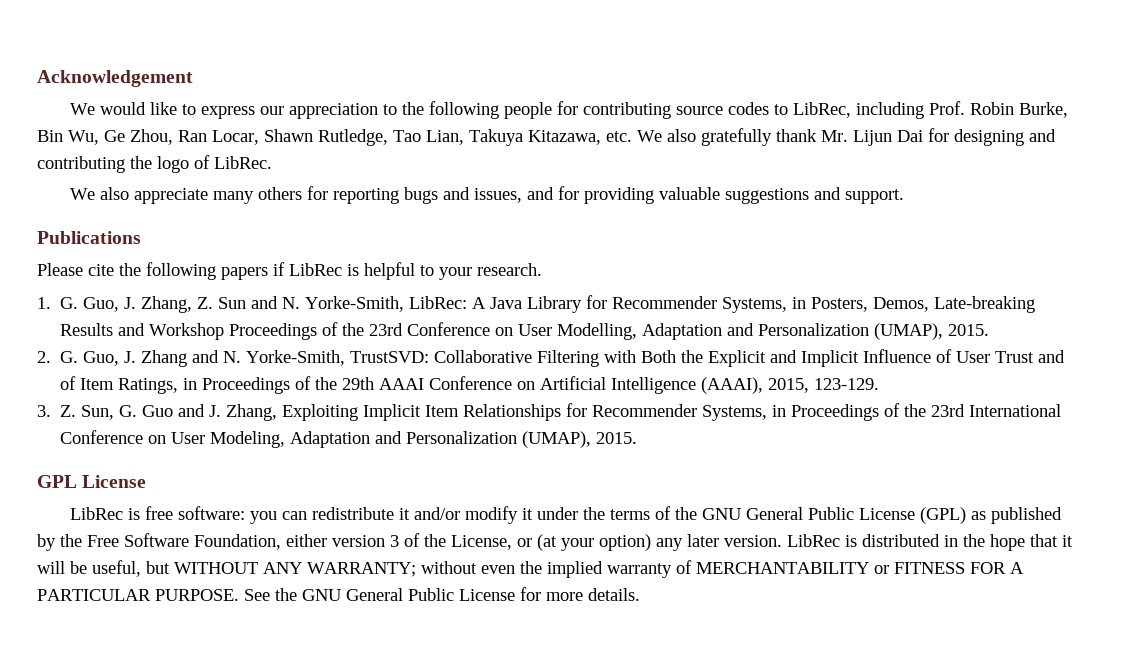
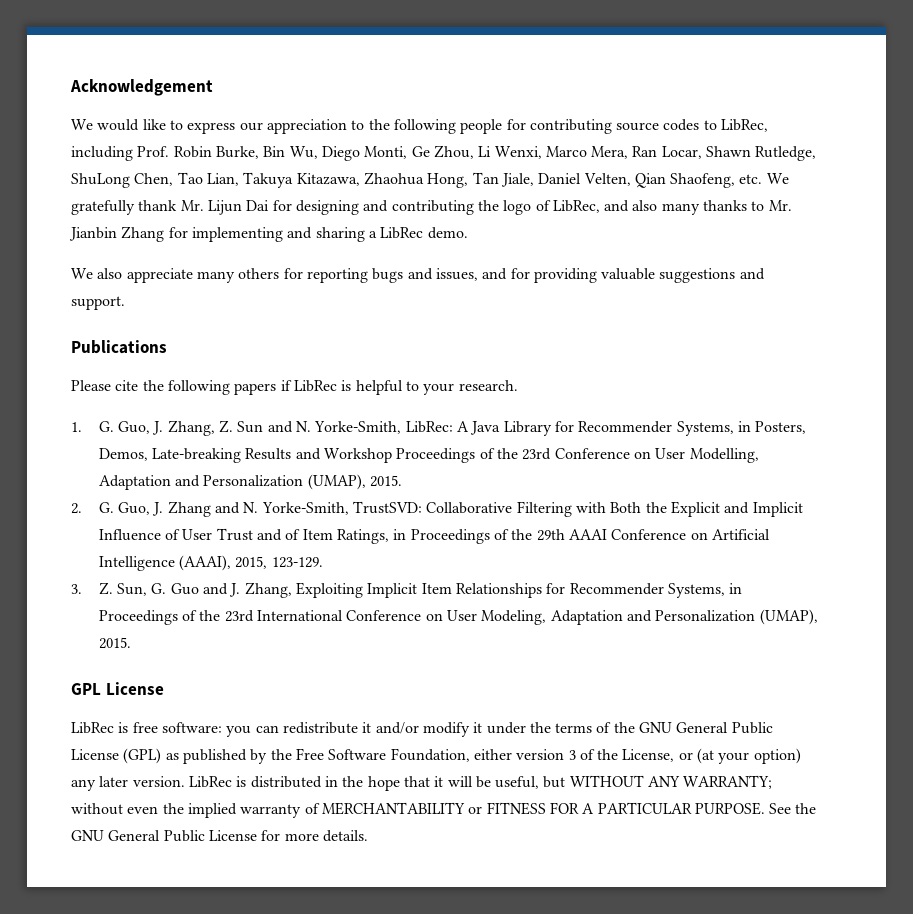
- We would like to express our appreciation to the following people for contributing source codes to LibRec, including Prof. Robin Burke, Bin Wu, Ge Zhou, Ran Locar, Shawn Rutledge, Tao Lian, Takuya Kitazawa, etc. We also gratefully thank Mr. Lijun Dai for designing and contributing the logo of LibRec.
+ We would like to express our appreciation to the following people for contributing source codes to LibRec, including Prof. Robin Burke, Bin Wu, Diego Monti, Ge Zhou, Li Wenxi, Marco Mera, Ran Locar, Shawn Rutledge, ShuLong Chen, Tao Lian, Takuya Kitazawa, Zhaohua Hong, Tan Jiale, Daniel Velten, Qian Shaofeng, etc. We gratefully thank Mr. Lijun Dai for designing and contributing the logo of LibRec, and also many thanks to Mr. Jianbin Zhang for implementing and sharing a LibRec demo.

